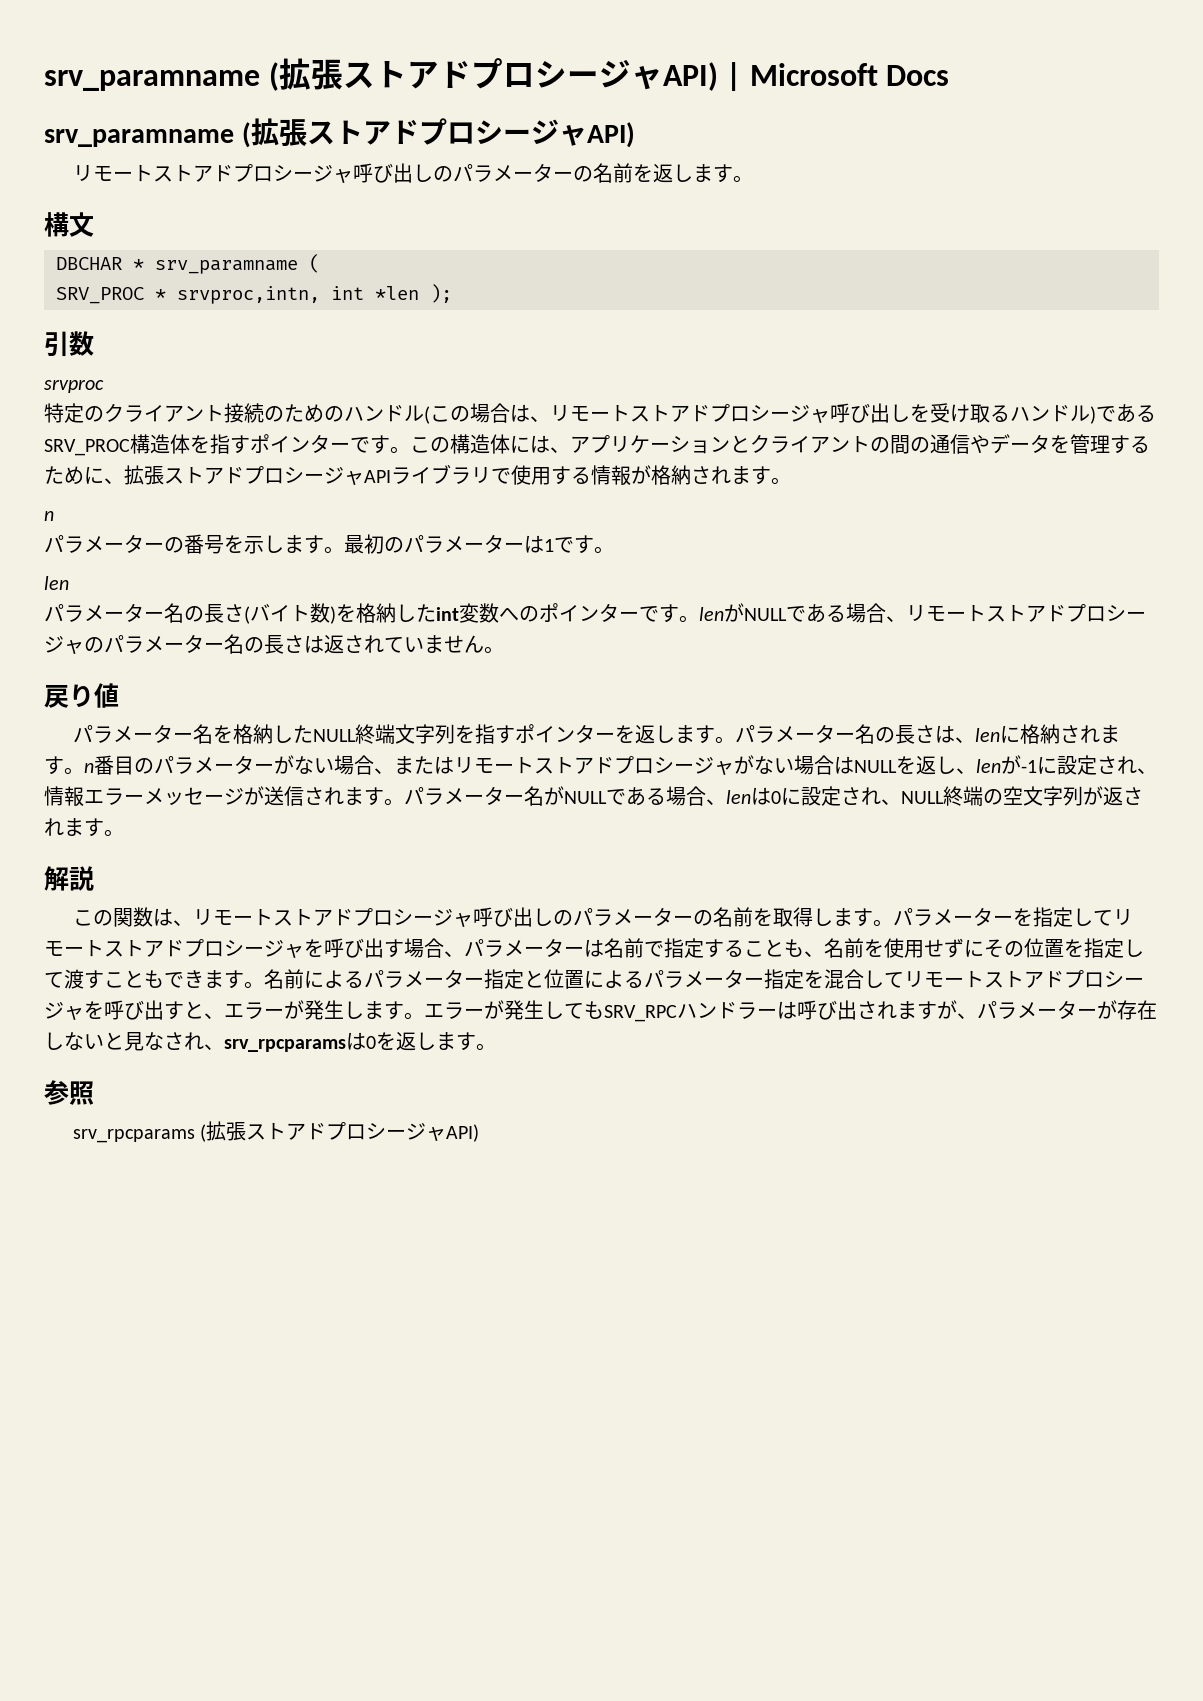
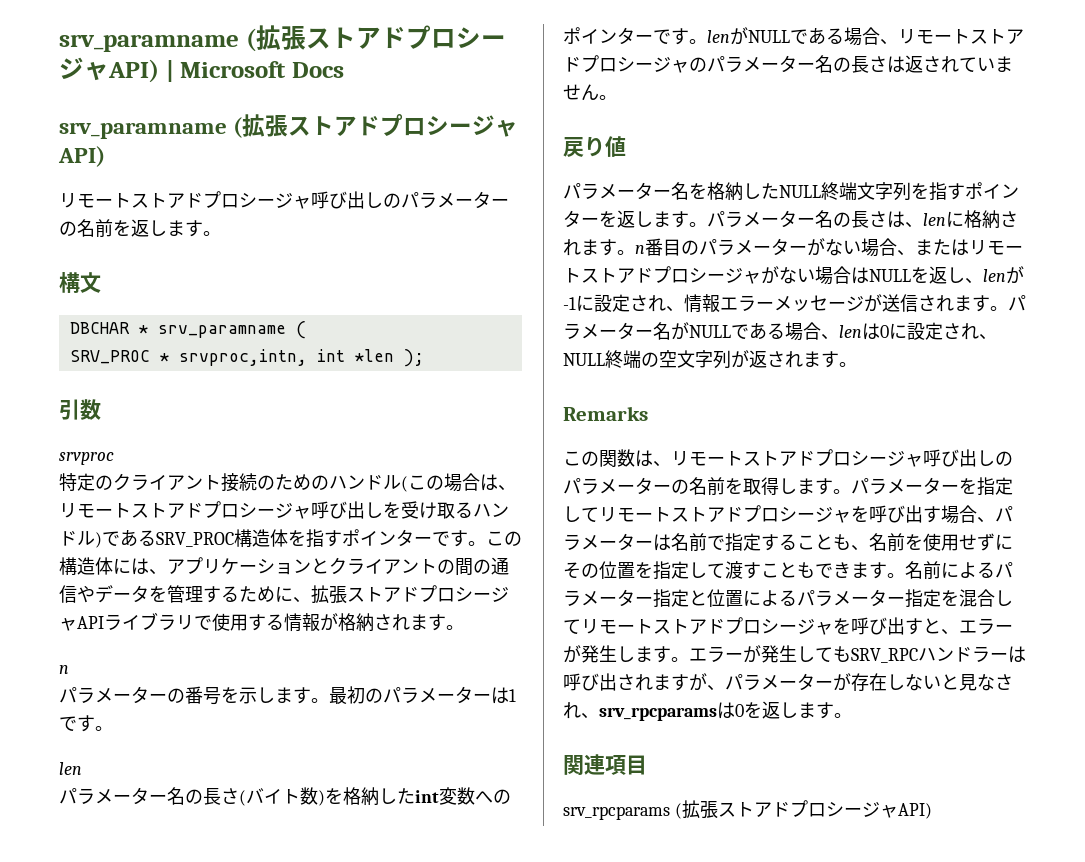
- 解説
+ Remarks
- 参照
+ 関連項目

